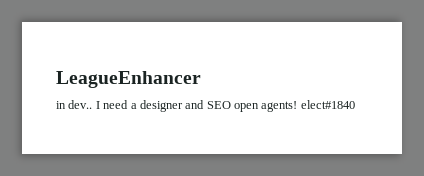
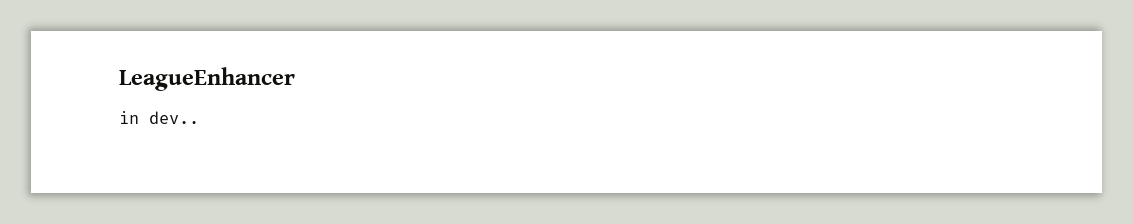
- I need a designer and SEO open agents! elect#1840

